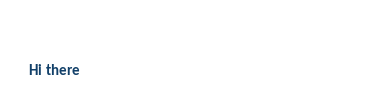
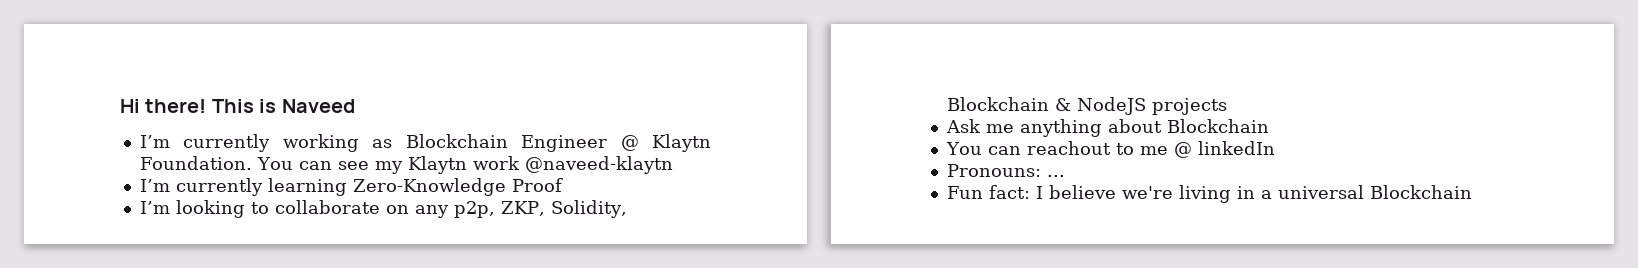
- Hi there
+ Hi there! This is Naveed
+ I’m currently working as Blockchain Engineer @ Klaytn Foundation. You can see my Klaytn work @naveed-klaytn
+ I’m currently learning Zero-Knowledge Proof
+ I’m looking to collaborate on any p2p, ZKP, Solidity, Blockchain & NodeJS projects
+ Ask me anything about Blockchain
+ You can reachout to me @ linkedIn
+ Pronouns: ...
+ Fun fact: I believe we're living in a universal Blockchain

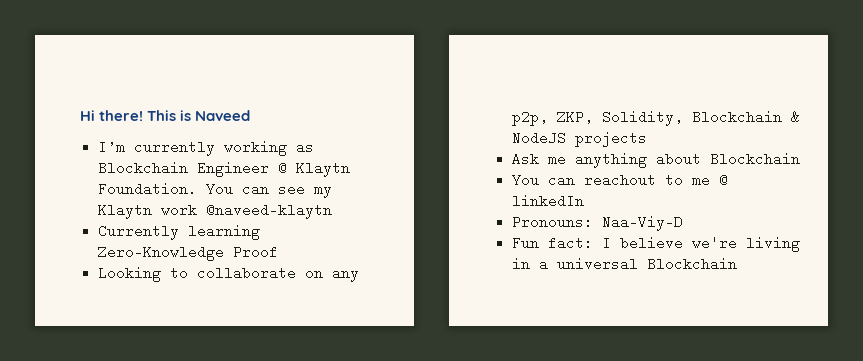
- I’m currently learning Zero-Knowledge Proof
+ Currently learning Zero-Knowledge Proof
- I’m looking to collaborate on any p2p, ZKP, Solidity, Blockchain & NodeJS projects
+ Looking to collaborate on any p2p, ZKP, Solidity, Blockchain & NodeJS projects
- Pronouns: ...
+ Pronouns: Naa-Viy-D

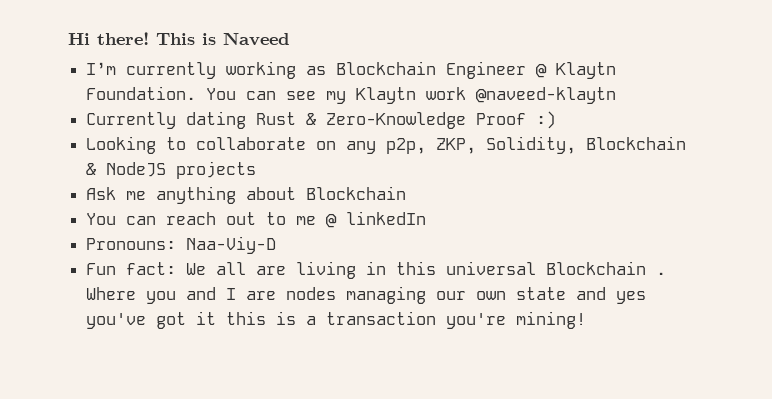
- Currently learning Zero-Knowledge Proof
+ Currently dating Rust & Zero-Knowledge Proof :)
- You can reachout to me @ linkedIn
+ You can reach out to me @ linkedIn
- Fun fact: I believe we're living in a universal Blockchain
+ Fun fact: We all are living in this universal Blockchain . Where you and I are nodes managing our own state and yes you've got it this is a transaction you're mining!

